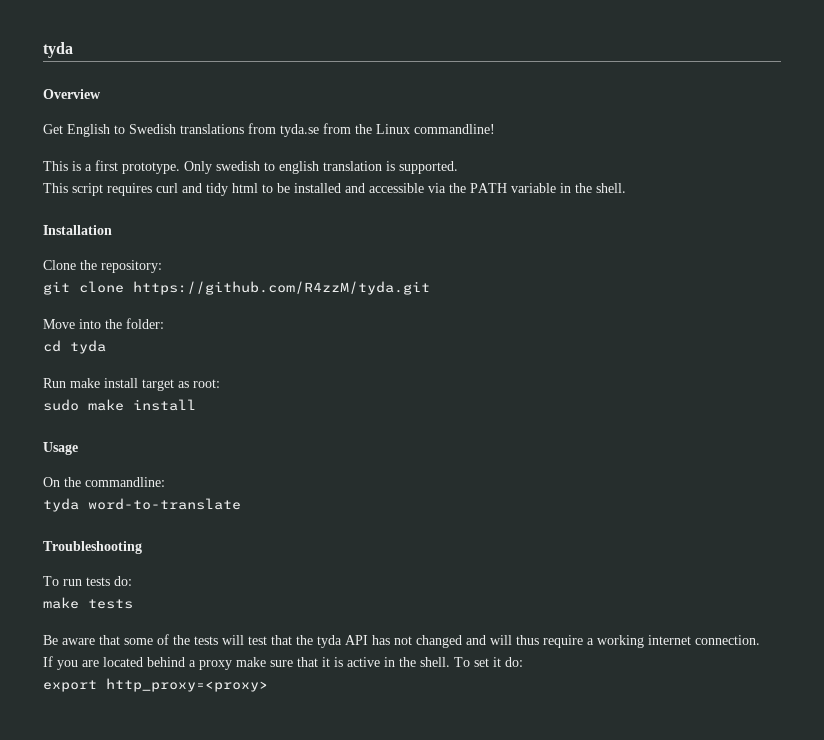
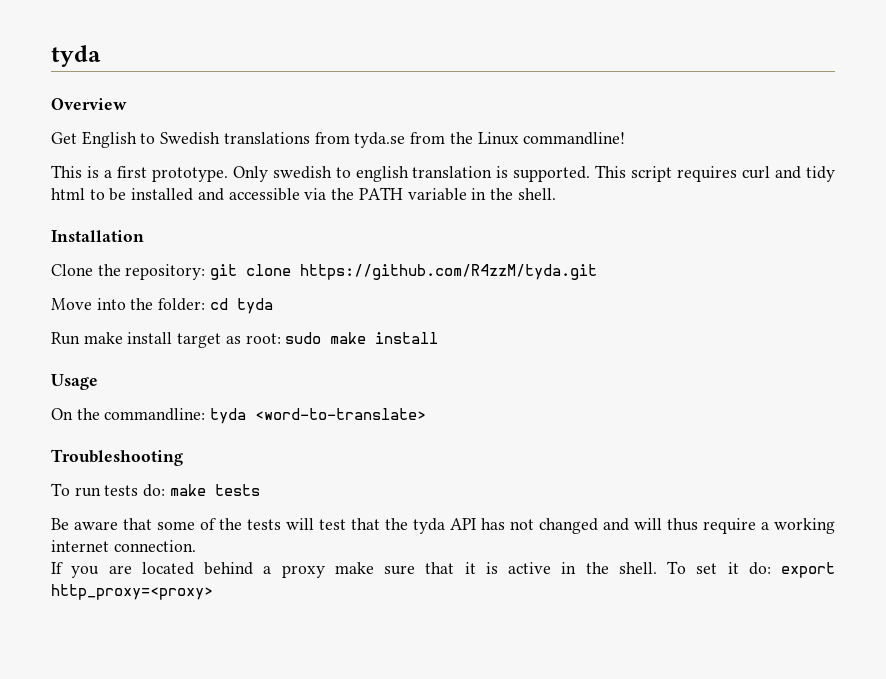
- Only swedish to english translation is supported.
- This script requires curl and tidy html to be installed and accessible via the PATH variable in the shell.
+ Only swedish to english translation is supported. This script requires curl and tidy html to be installed and accessible via the PATH variable in the shell.
- Clone the repository:
- git clone https://github.com/R4zzM/tyda.git
+ Clone the repository: git clone https://github.com/R4zzM/tyda.git
- Move into the folder:
- cd tyda
+ Move into the folder: cd tyda
- Run make install target as root:
- sudo make install
+ Run make install target as root: sudo make install
- On the commandline:
- tyda word-to-translate
+ On the commandline: tyda <word-to-translate>
- To run tests do:
- make tests
+ To run tests do: make tests
- To set it do:
- export http_proxy=<proxy>
+ To set it do: export http_proxy=<proxy>

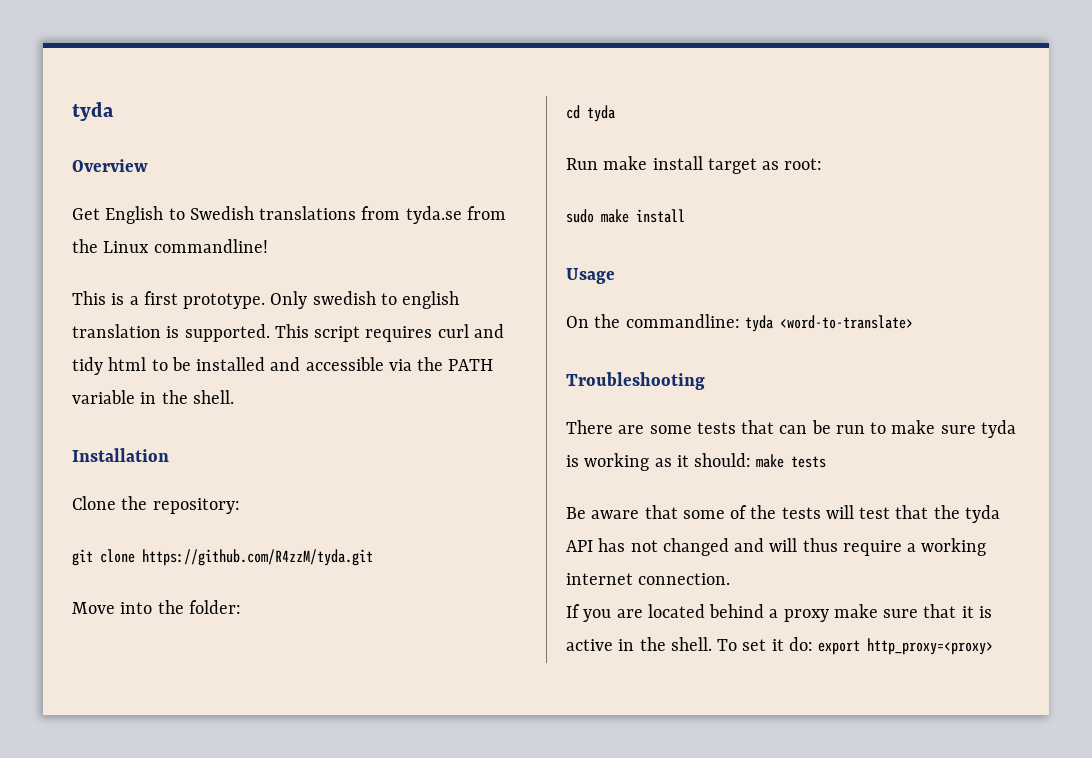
- Clone the repository: git clone https://github.com/R4zzM/tyda.git
+ Clone the repository:
+ git clone https://github.com/R4zzM/tyda.git
- Move into the folder: cd tyda
+ Move into the folder:
+ cd tyda
- Run make install target as root: sudo make install
+ Run make install target as root:
+ sudo make install
- To run tests do: make tests
+ There are some tests that can be run to make sure tyda is working as it should: make tests

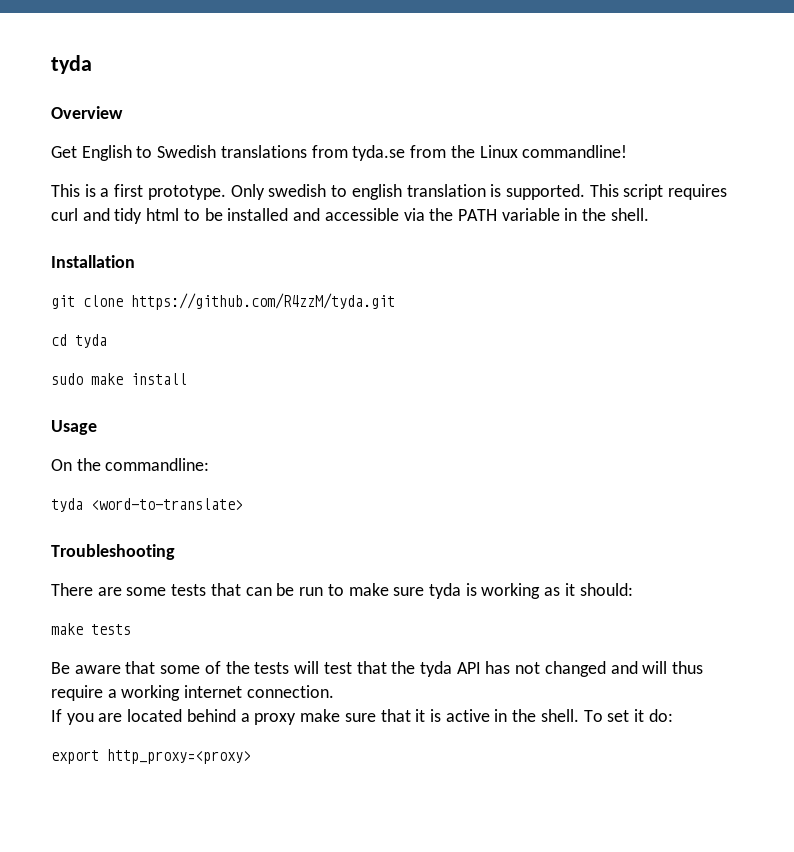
- Clone the repository:
- Move into the folder:
  cd tyda
- Run make install target as root:
- On the commandline: tyda <word-to-translate>
+ On the commandline:
+ tyda <word-to-translate>
- There are some tests that can be run to make sure tyda is working as it should: make tests
+ There are some tests that can be run to make sure tyda is working as it should:
+ make tests
- To set it do: export http_proxy=<proxy>
+ To set it do:
+ export http_proxy=<proxy>

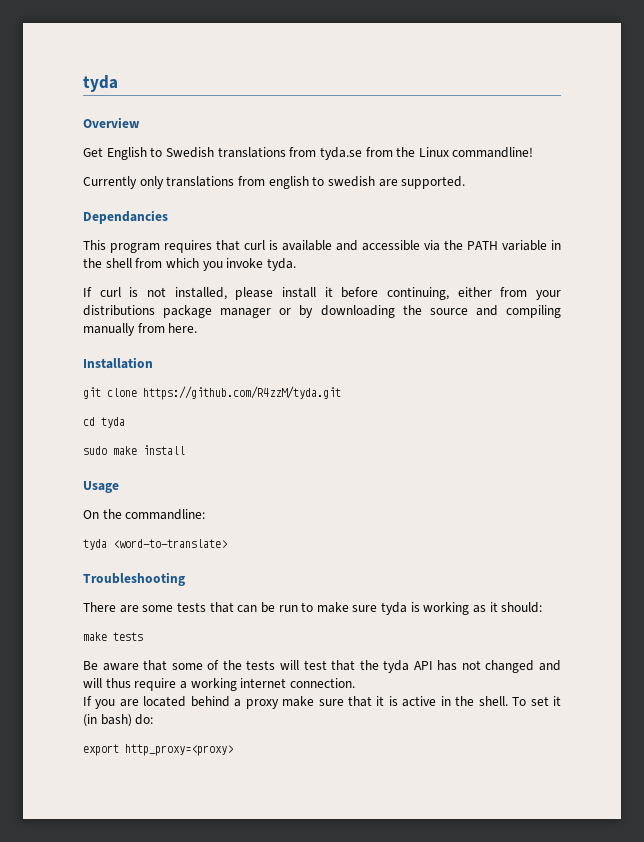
- This is a first prototype. Only swedish to english translation is supported. This script requires curl and tidy html to be installed and accessible via the PATH variable in the shell.
+ Currently only translations from english to swedish are supported.
+ Dependancies
+ This program requires that curl is available and accessible via the PATH variable in the shell from which you invoke tyda.
+ If curl is not installed, please install it before continuing, either from your distributions package manager or by downloading the source and compiling manually from here.
- To set it do:
+ To set it (in bash) do:

